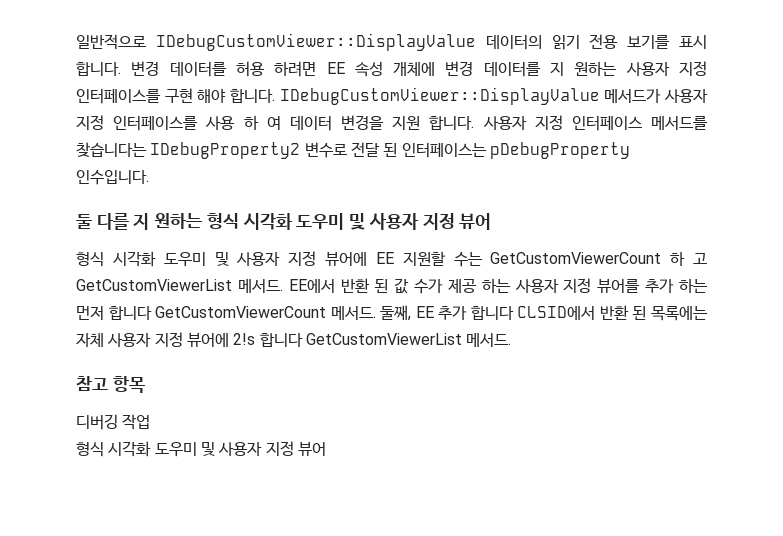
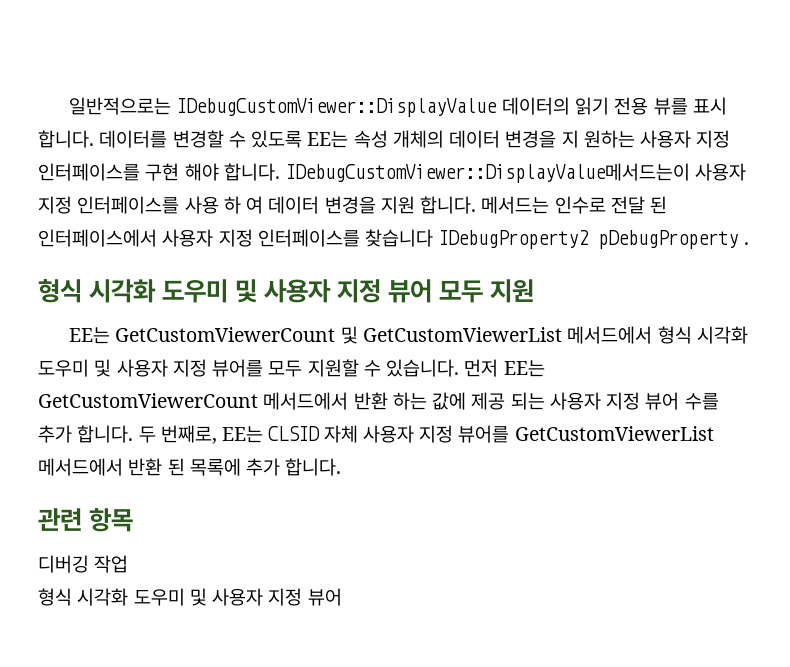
- 일반적으로 IDebugCustomViewer::DisplayValue 데이터의 읽기 전용 보기를 표시 합니다.
+ 일반적으로는 IDebugCustomViewer::DisplayValue 데이터의 읽기 전용 뷰를 표시 합니다.
- 변경 데이터를 허용 하려면 EE 속성 개체에 변경 데이터를 지 원하는 사용자 지정 인터페이스를 구현 해야 합니다.
+ 데이터를 변경할 수 있도록 EE는 속성 개체의 데이터 변경을 지 원하는 사용자 지정 인터페이스를 구현 해야 합니다.
- IDebugCustomViewer::DisplayValue 메서드가 사용자 지정 인터페이스를 사용 하 여 데이터 변경을 지원 합니다.
+ IDebugCustomViewer::DisplayValue메서드는이 사용자 지정 인터페이스를 사용 하 여 데이터 변경을 지원 합니다.
- 사용자 지정 인터페이스 메서드를 찾습니다는 IDebugProperty2 변수로 전달 된 인터페이스는 pDebugProperty 인수입니다.
- 둘 다를 지 원하는 형식 시각화 도우미 및 사용자 지정 뷰어
- 형식 시각화 도우미 및 사용자 지정 뷰어에 EE 지원할 수는 GetCustomViewerCount 하 고 GetCustomViewerList 메서드. EE에서 반환 된 값 수가 제공 하는 사용자 지정 뷰어를 추가 하는 먼저 합니다 GetCustomViewerCount 메서드. 둘째, EE 추가 합니다 CLSID에서 반환 된 목록에는 자체 사용자 지정 뷰어에 2!s 합니다 GetCustomViewerList 메서드.
- 참고 항목
+ 메서드는 인수로 전달 된 인터페이스에서 사용자 지정 인터페이스를 찾습니다 IDebugProperty2 pDebugProperty .
+ 형식 시각화 도우미 및 사용자 지정 뷰어 모두 지원
+ EE는 GetCustomViewerCount 및 GetCustomViewerList 메서드에서 형식 시각화 도우미 및 사용자 지정 뷰어를 모두 지원할 수 있습니다. 먼저 EE는 GetCustomViewerCount 메서드에서 반환 하는 값에 제공 되는 사용자 지정 뷰어 수를 추가 합니다. 두 번째로, EE는 CLSID 자체 사용자 지정 뷰어를 GetCustomViewerList 메서드에서 반환 된 목록에 추가 합니다.
+ 관련 항목

